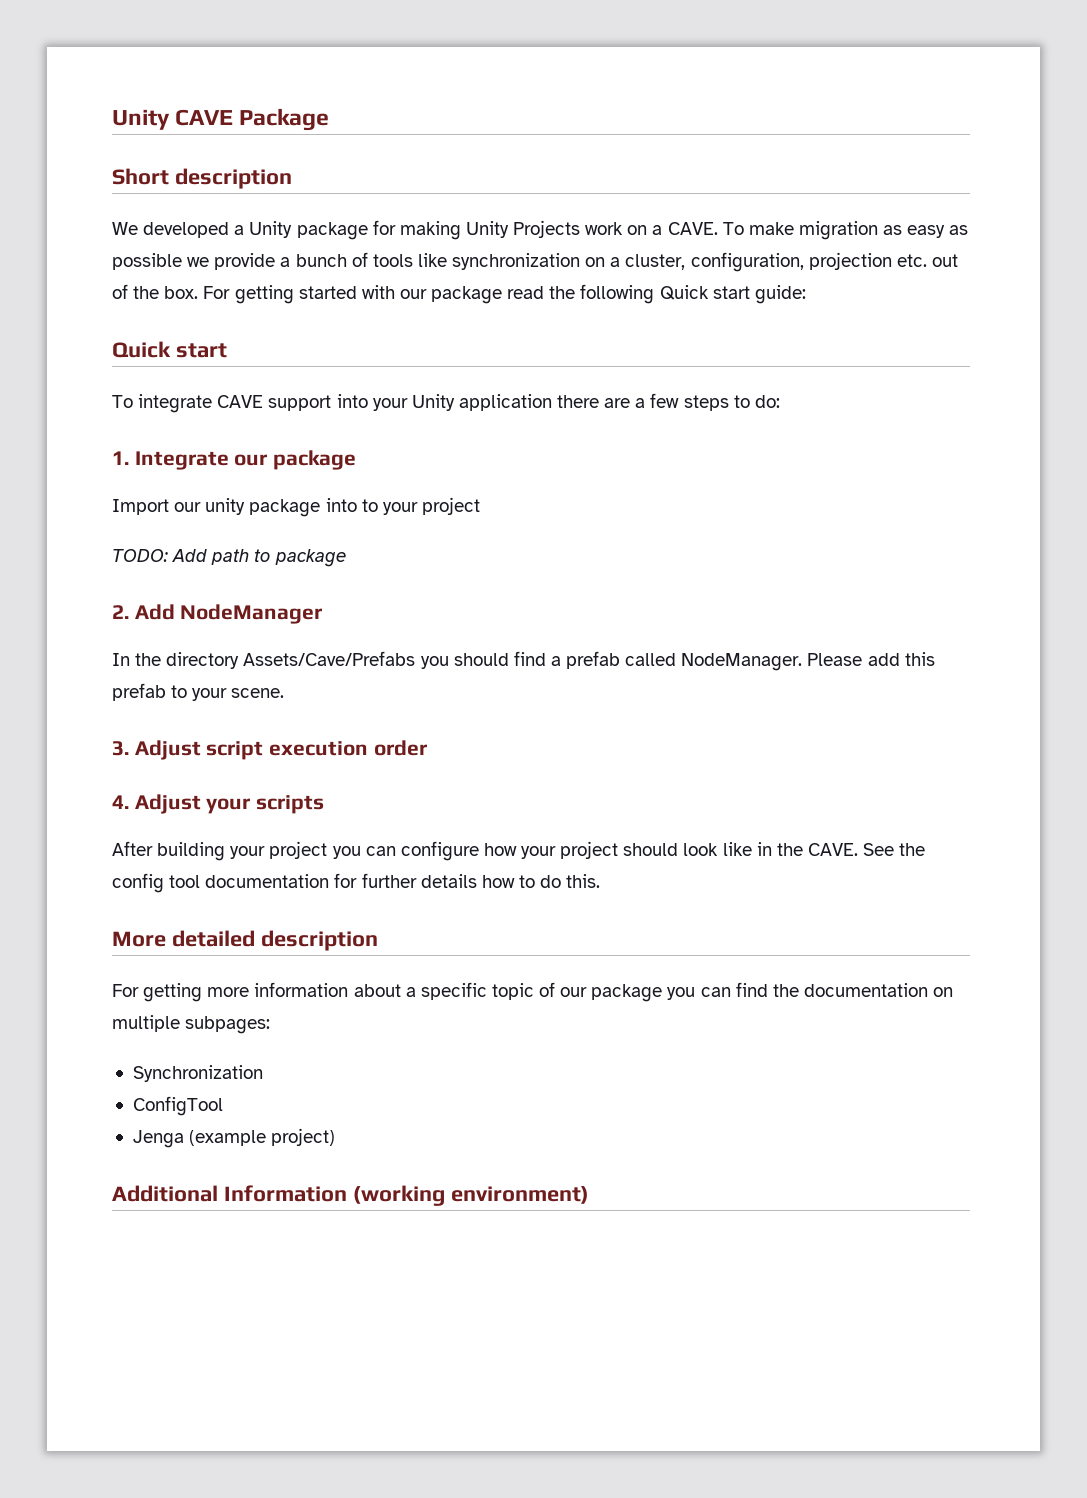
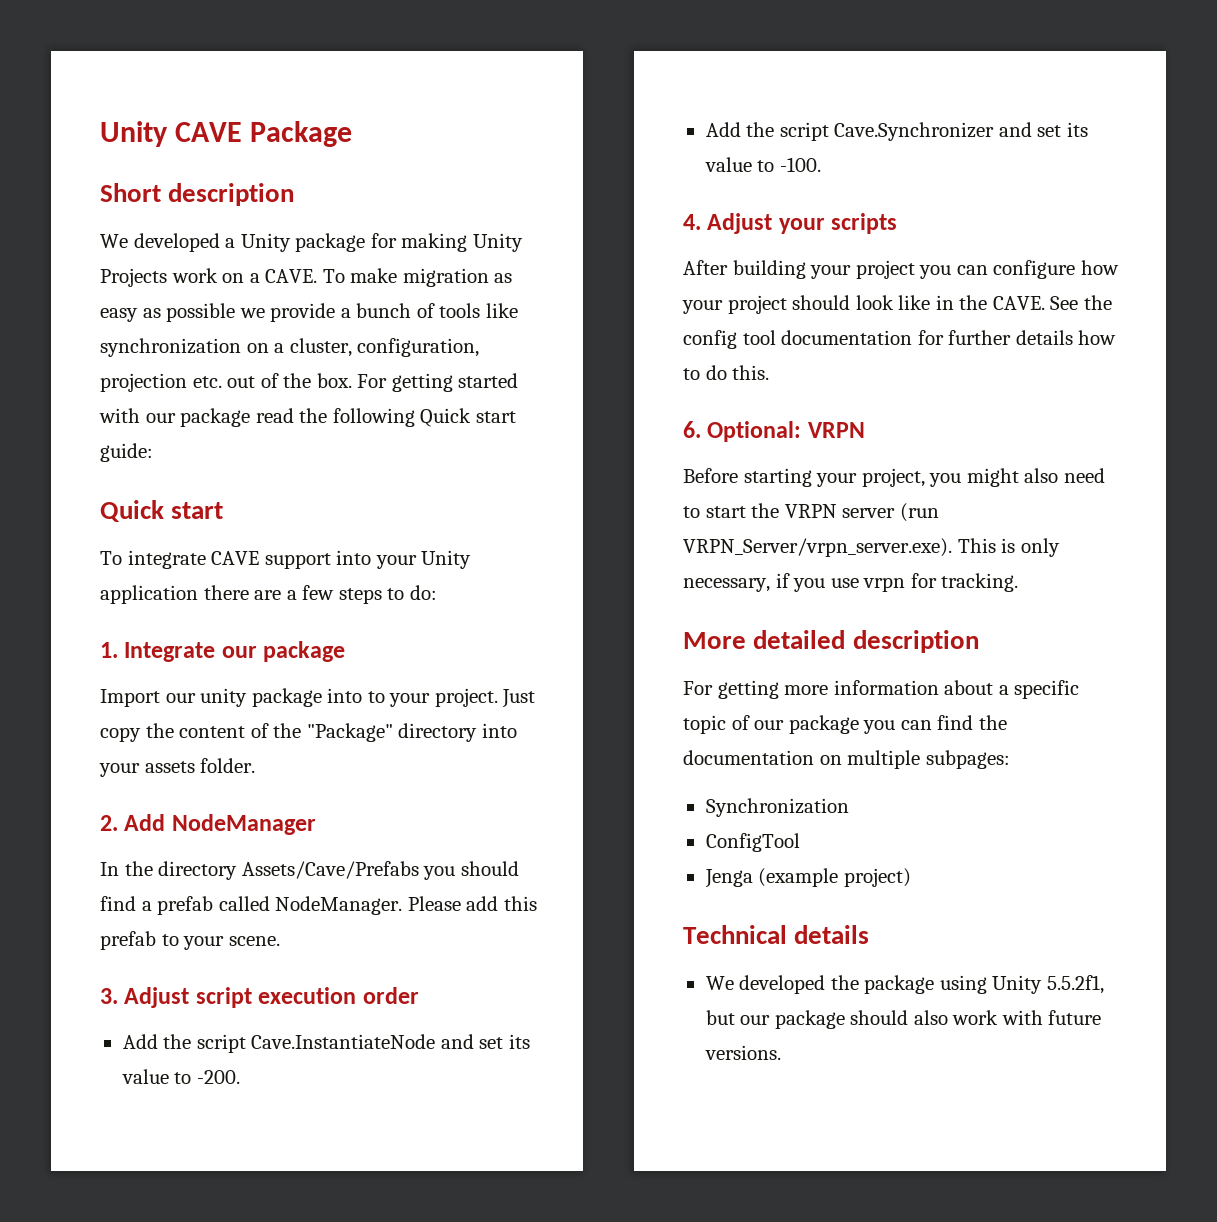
- Import our unity package into to your project
- TODO: Add path to package
+ Import our unity package into to your project. Just copy the content of the "Package" directory into your assets folder.
+ Add the script Cave.InstantiateNode and set its value to -200.
+ Add the script Cave.Synchronizer and set its value to -100.
+ 6. Optional: VRPN
+ Before starting your project, you might also need to start the VRPN server (run VRPN_Server/vrpn_server.exe). This is only necessary, if you use vrpn for tracking.
- Additional Information (working environment)
+ Technical details
+ We developed the package using Unity 5.5.2f1, but our package should also work with future versions.

